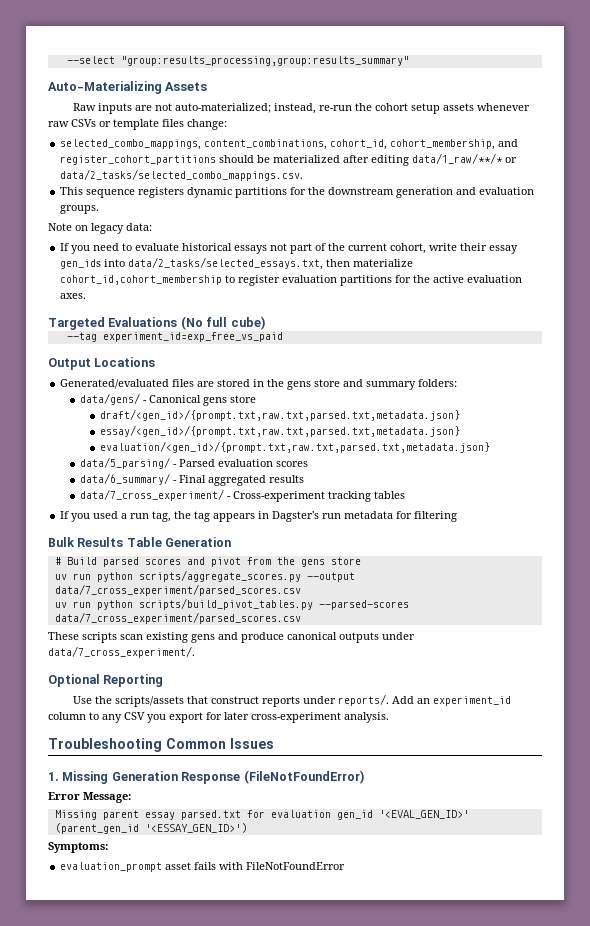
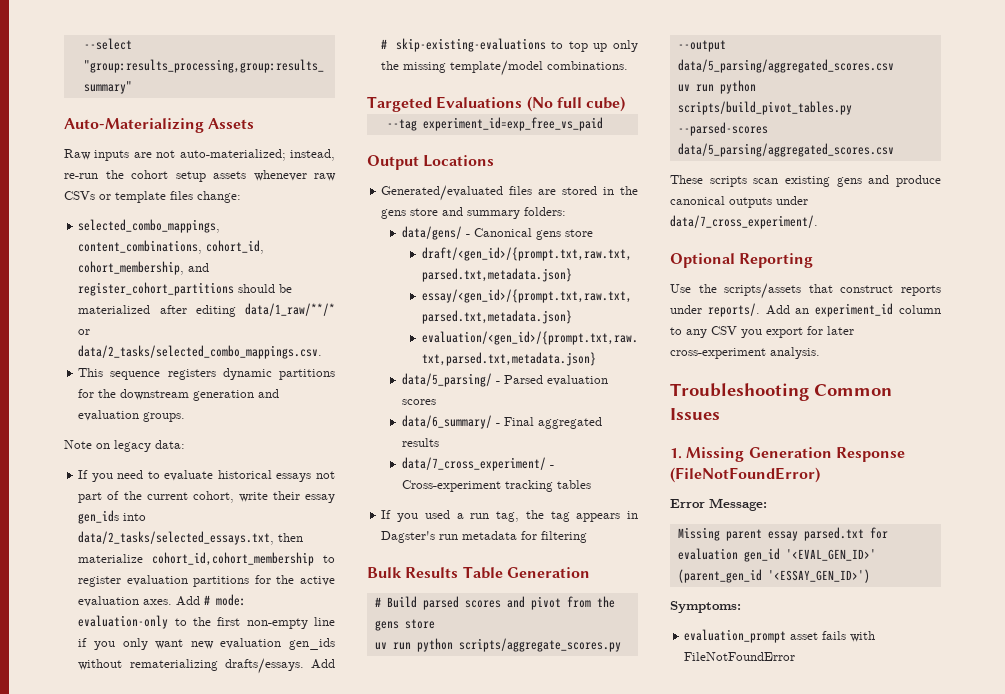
+ Add # mode: evaluation-only to the first non-empty line if you only want new evaluation gen_ids without rematerializing drafts/essays. Add # skip-existing-evaluations to top up only the missing template/model combinations.
- uv run python scripts/aggregate_scores.py --output data/7_cross_experiment/parsed_scores.csv
+ uv run python scripts/aggregate_scores.py --output data/5_parsing/aggregated_scores.csv
- uv run python scripts/build_pivot_tables.py --parsed-scores data/7_cross_experiment/parsed_scores.csv
+ uv run python scripts/build_pivot_tables.py --parsed-scores data/5_parsing/aggregated_scores.csv

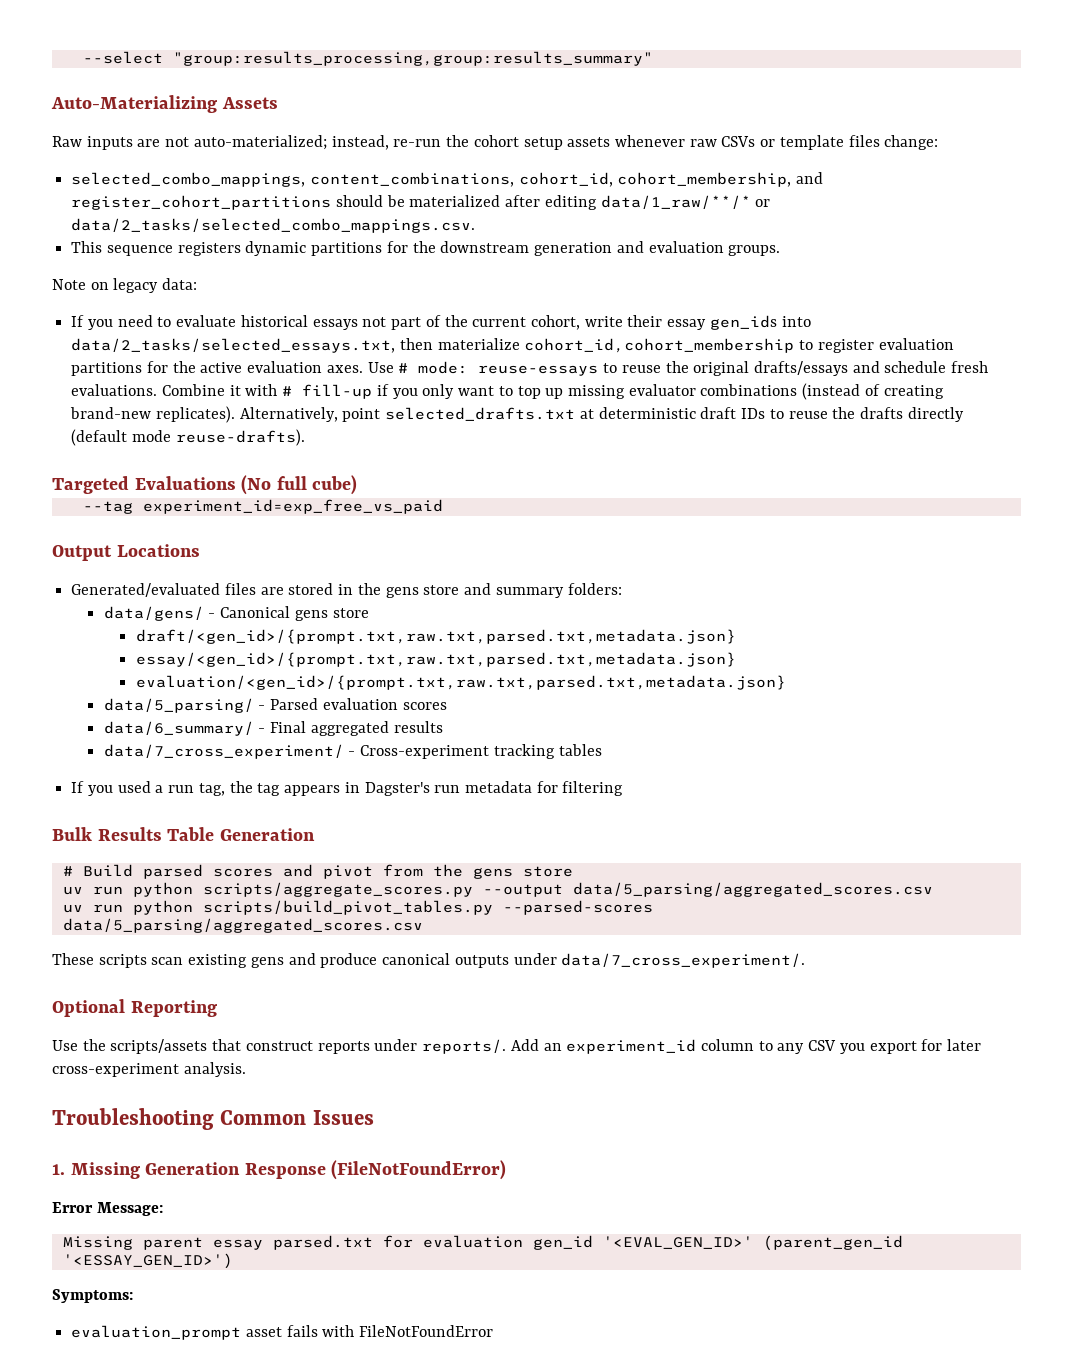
- Add # mode: evaluation-only to the first non-empty line if you only want new evaluation gen_ids without rematerializing drafts/essays. Add # skip-existing-evaluations to top up only the missing template/model combinations.
+ Use # mode: reuse-essays to reuse the original drafts/essays and schedule fresh evaluations. Combine it with # fill-up if you only want to top up missing evaluator combinations (instead of creating brand-new replicates). Alternatively, point selected_drafts.txt at deterministic draft IDs to reuse the drafts directly (default mode reuse-drafts).

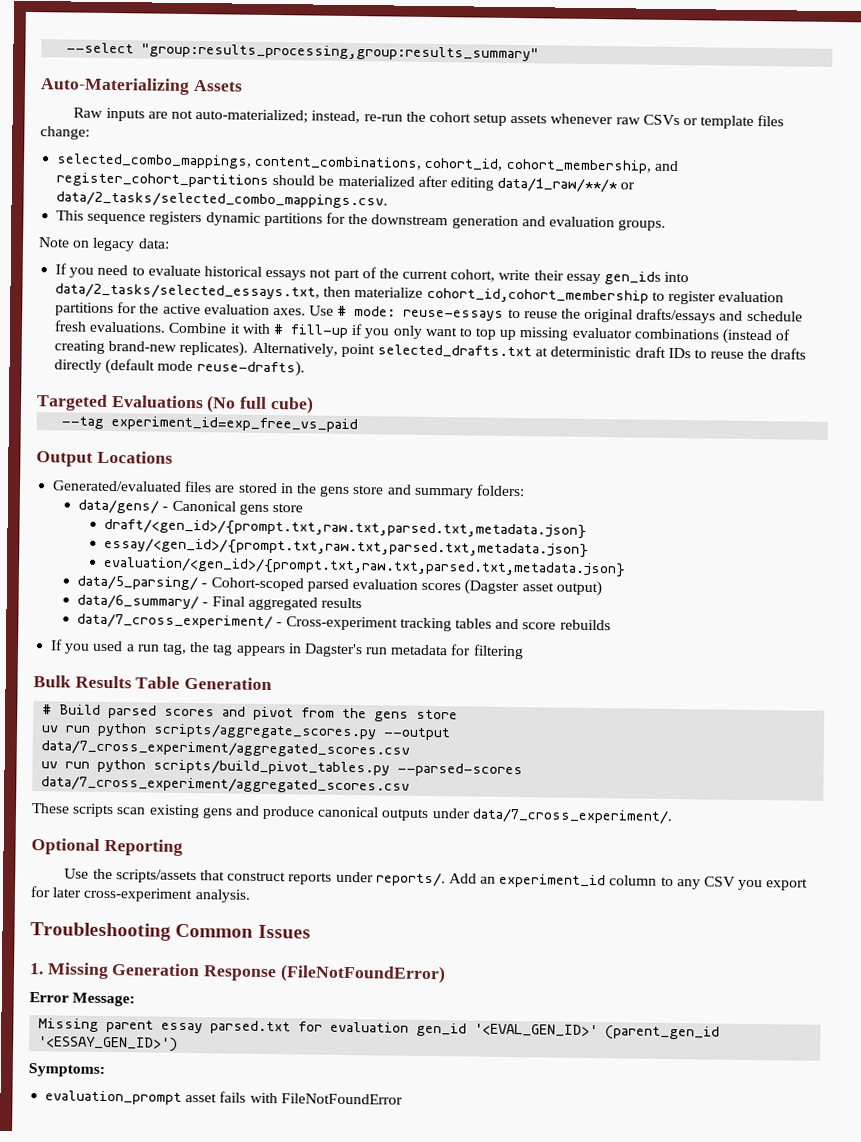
- data/5_parsing/ - Parsed evaluation scores
+ data/5_parsing/ - Cohort-scoped parsed evaluation scores (Dagster asset output)
- data/7_cross_experiment/ - Cross-experiment tracking tables
+ data/7_cross_experiment/ - Cross-experiment tracking tables and score rebuilds
- uv run python scripts/aggregate_scores.py --output data/5_parsing/aggregated_scores.csv
+ uv run python scripts/aggregate_scores.py --output data/7_cross_experiment/aggregated_scores.csv
- uv run python scripts/build_pivot_tables.py --parsed-scores data/5_parsing/aggregated_scores.csv
+ uv run python scripts/build_pivot_tables.py --parsed-scores data/7_cross_experiment/aggregated_scores.csv

